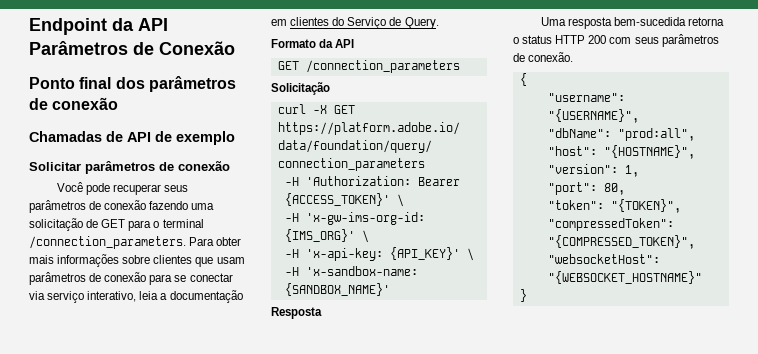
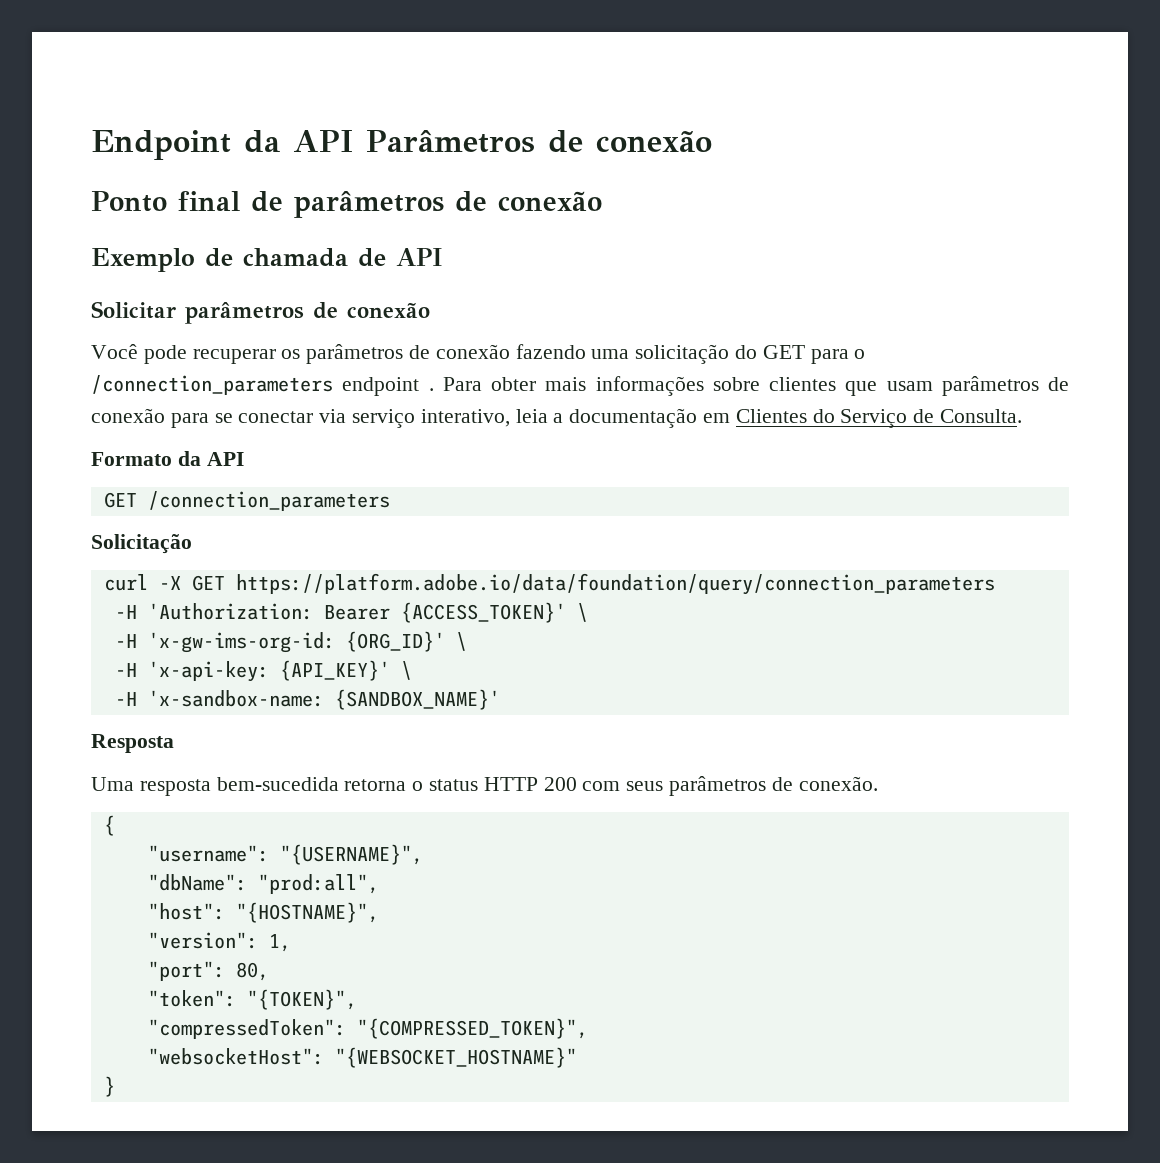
- Endpoint da API Parâmetros de Conexão
+ Endpoint da API Parâmetros de conexão
- Ponto final dos parâmetros de conexão
- Chamadas de API de exemplo
+ Ponto final de parâmetros de conexão
+ Exemplo de chamada de API
- Você pode recuperar seus parâmetros de conexão fazendo uma solicitação de GET para o terminal /connection_parameters.
+ Você pode recuperar os parâmetros de conexão fazendo uma solicitação do GET para o /connection_parameters endpoint .
- Para obter mais informações sobre clientes que usam parâmetros de conexão para se conectar via serviço interativo, leia a documentação em clientes do Serviço de Query.
+ Para obter mais informações sobre clientes que usam parâmetros de conexão para se conectar via serviço interativo, leia a documentação em Clientes do Serviço de Consulta.
- -H 'x-gw-ims-org-id: {IMS_ORG}' \
+ -H 'x-gw-ims-org-id: {ORG_ID}' \

